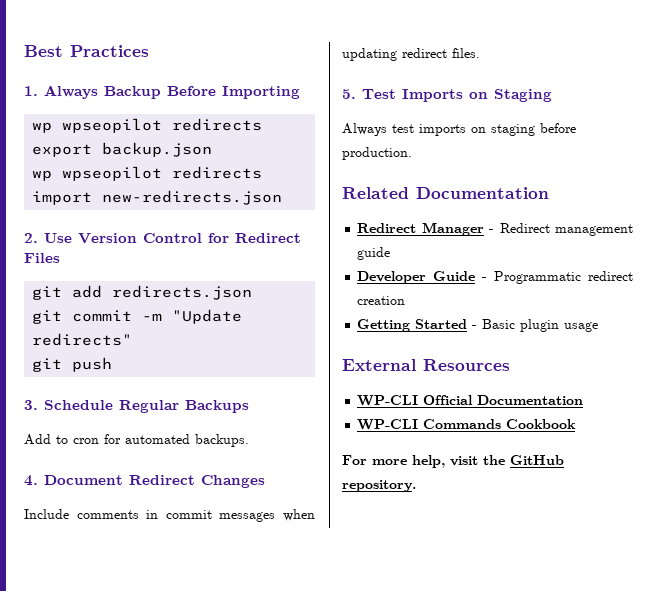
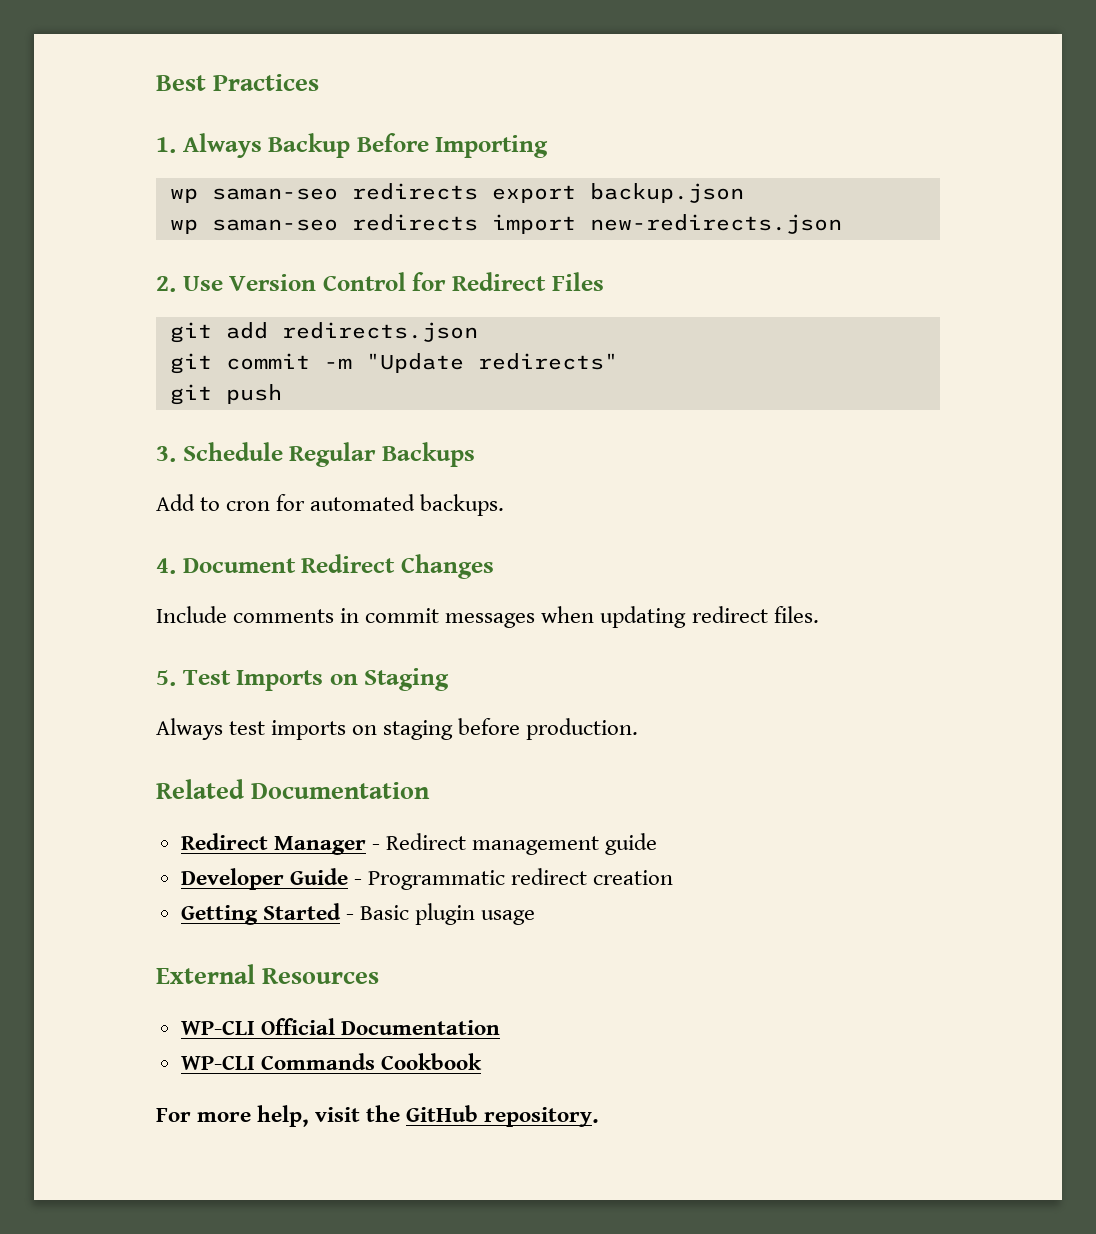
- wp wpseopilot redirects export backup.json
+ wp saman-seo redirects export backup.json
- wp wpseopilot redirects import new-redirects.json
+ wp saman-seo redirects import new-redirects.json

